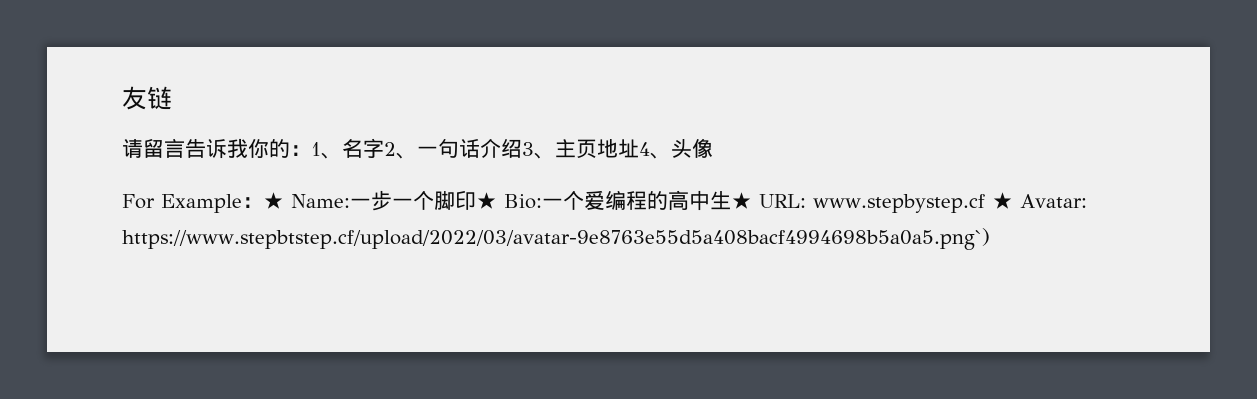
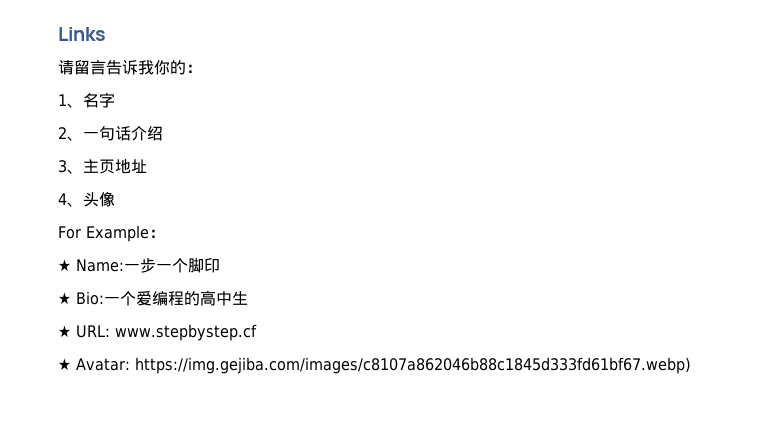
- 友链
+ Links
- 请留言告诉我你的：1、名字2、一句话介绍3、主页地址4、头像
+ 请留言告诉我你的：
+ 1、名字
+ 2、一句话介绍
+ 3、主页地址
+ 4、头像
- For Example：★ Name:一步一个脚印★ Bio:一个爱编程的高中生★ URL: www.stepbystep.cf ★ Avatar: https://www.stepbtstep.cf/upload/2022/03/avatar-9e8763e55d5a408bacf4994698b5a0a5.png`)
+ For Example：
+ ★ Name:一步一个脚印
+ ★ Bio:一个爱编程的高中生
+ ★ URL: www.stepbystep.cf
+ ★ Avatar: https://img.gejiba.com/images/c8107a862046b88c1845d333fd61bf67.webp)

